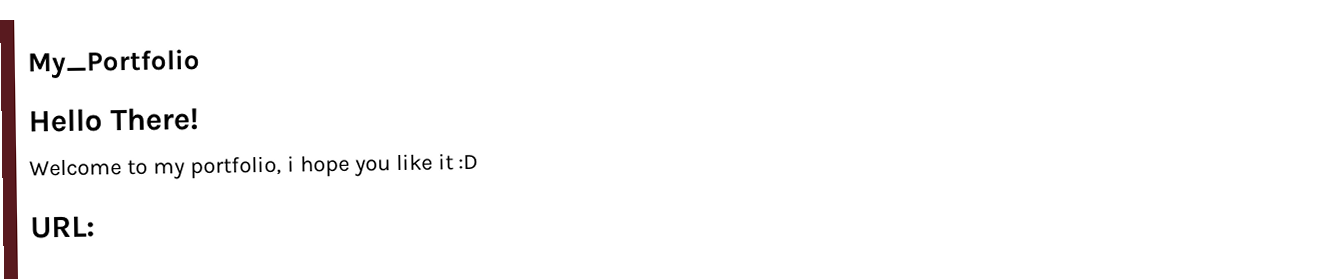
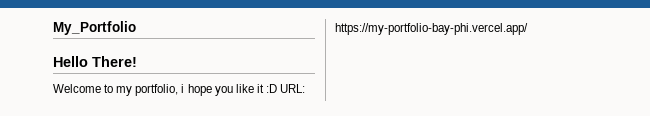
- Welcome to my portfolio, i hope you like it :D
- URL:
+ Welcome to my portfolio, i hope you like it :D URL: https://my-portfolio-bay-phi.vercel.app/

